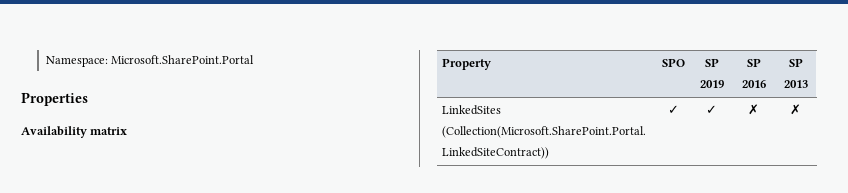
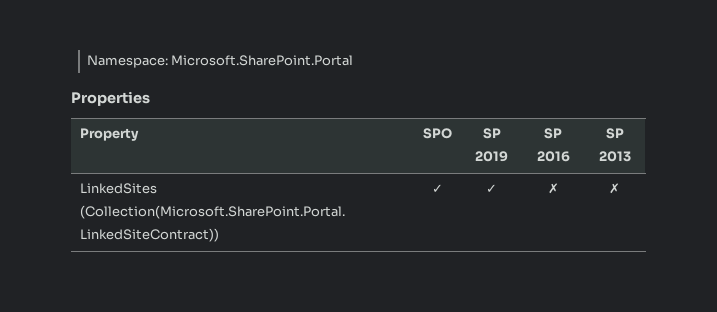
- Availability matrix

